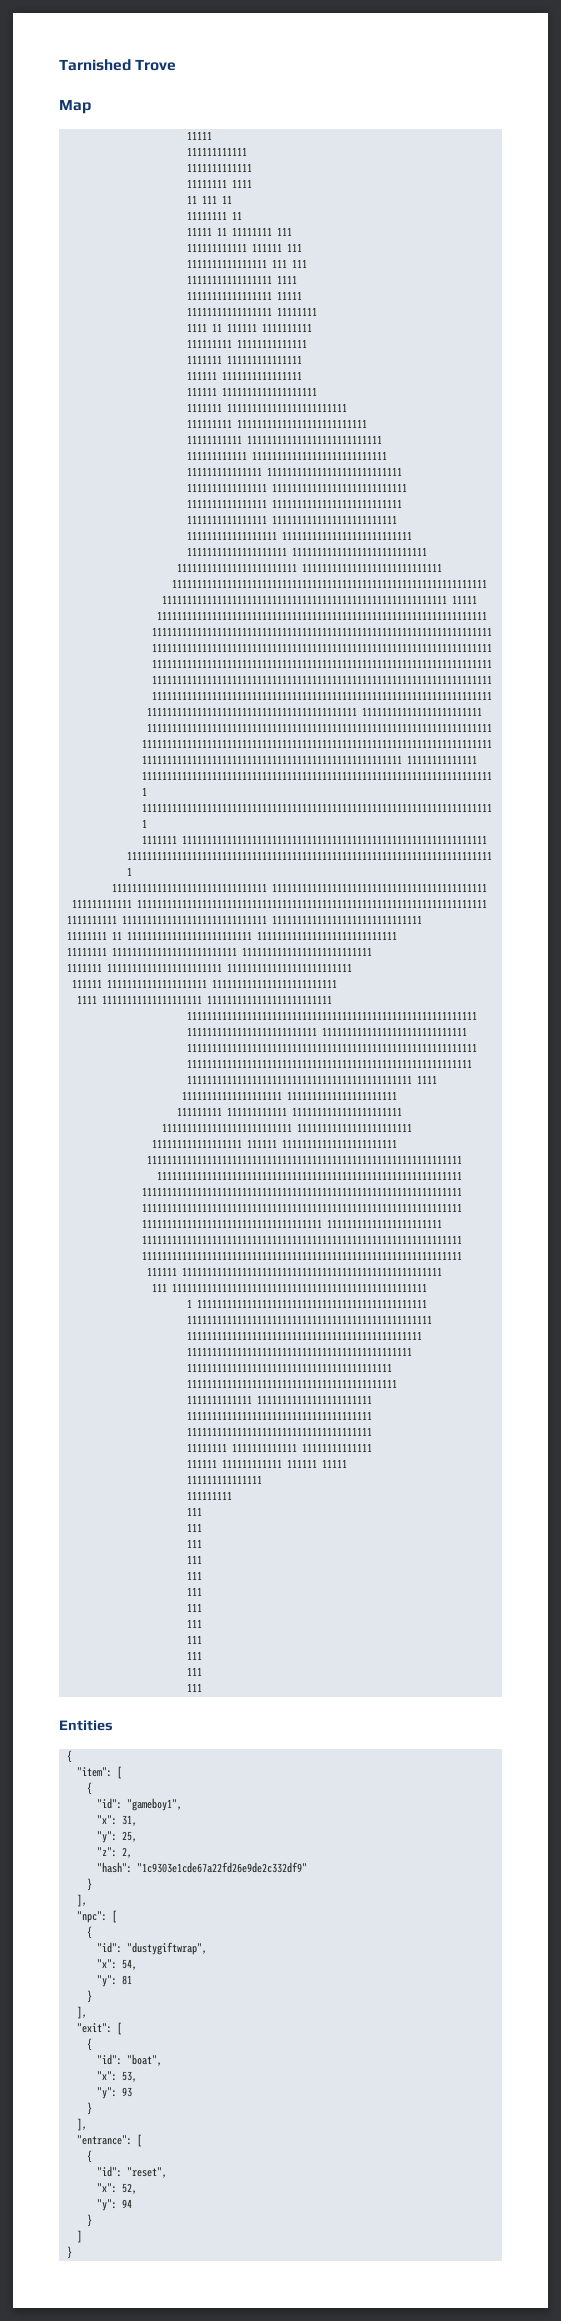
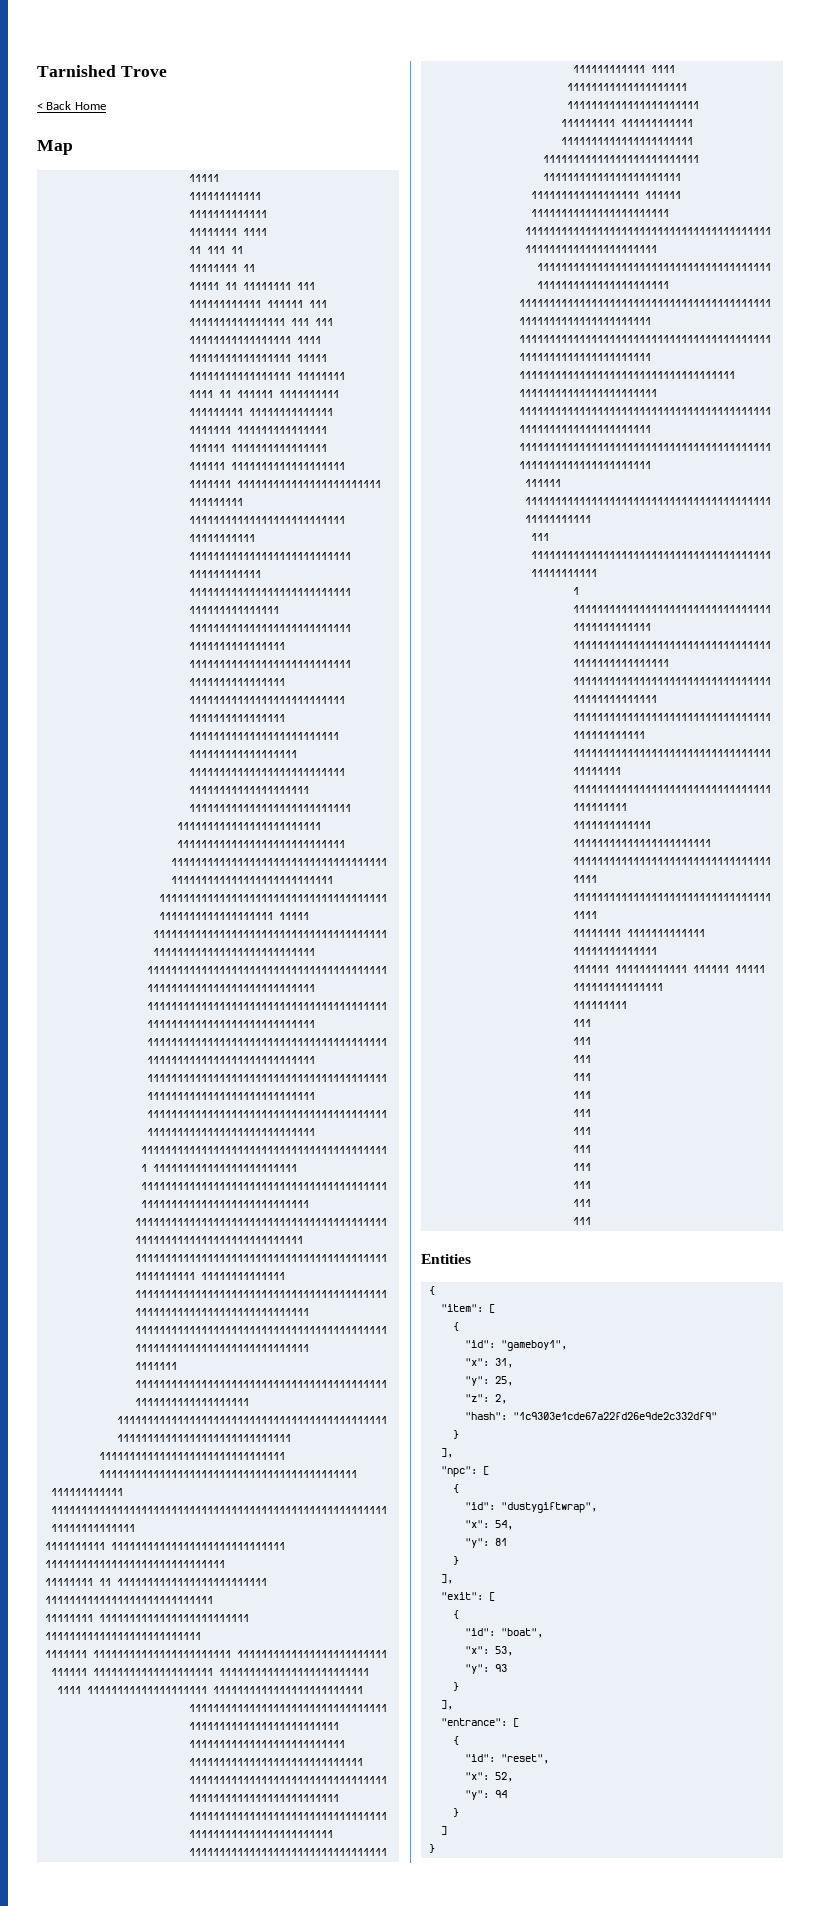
+ < Back Home

